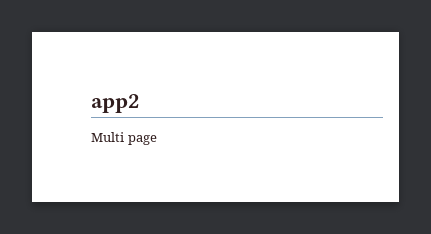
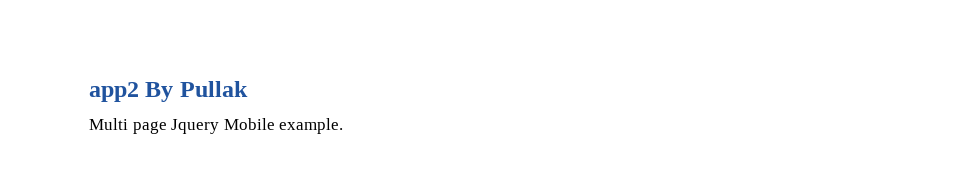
- app2
+ app2 By Pullak
- Multi page
+ Multi page Jquery Mobile example.

